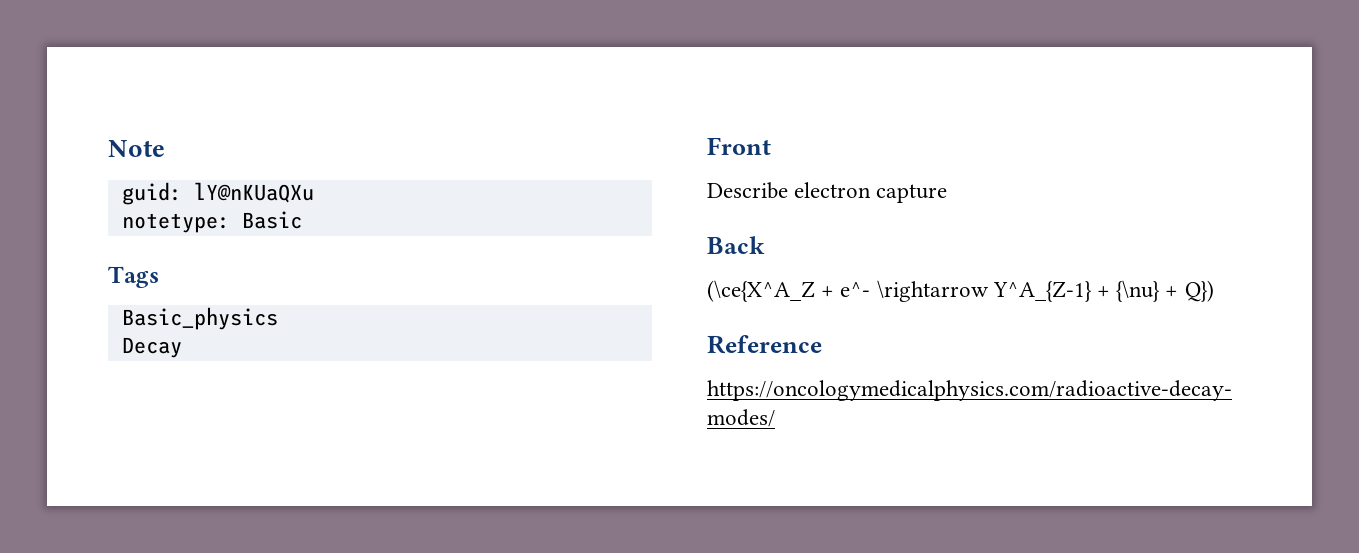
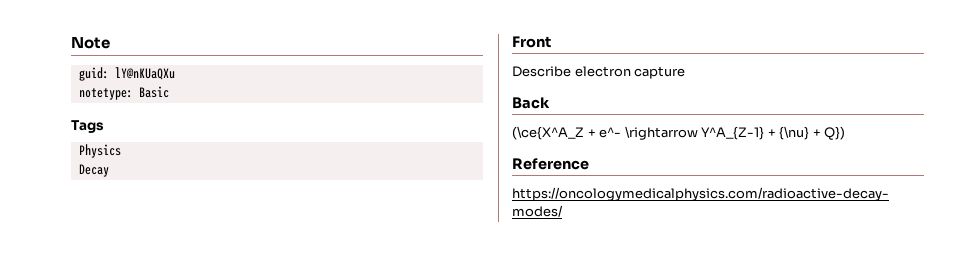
- Basic_physics
+ Physics

